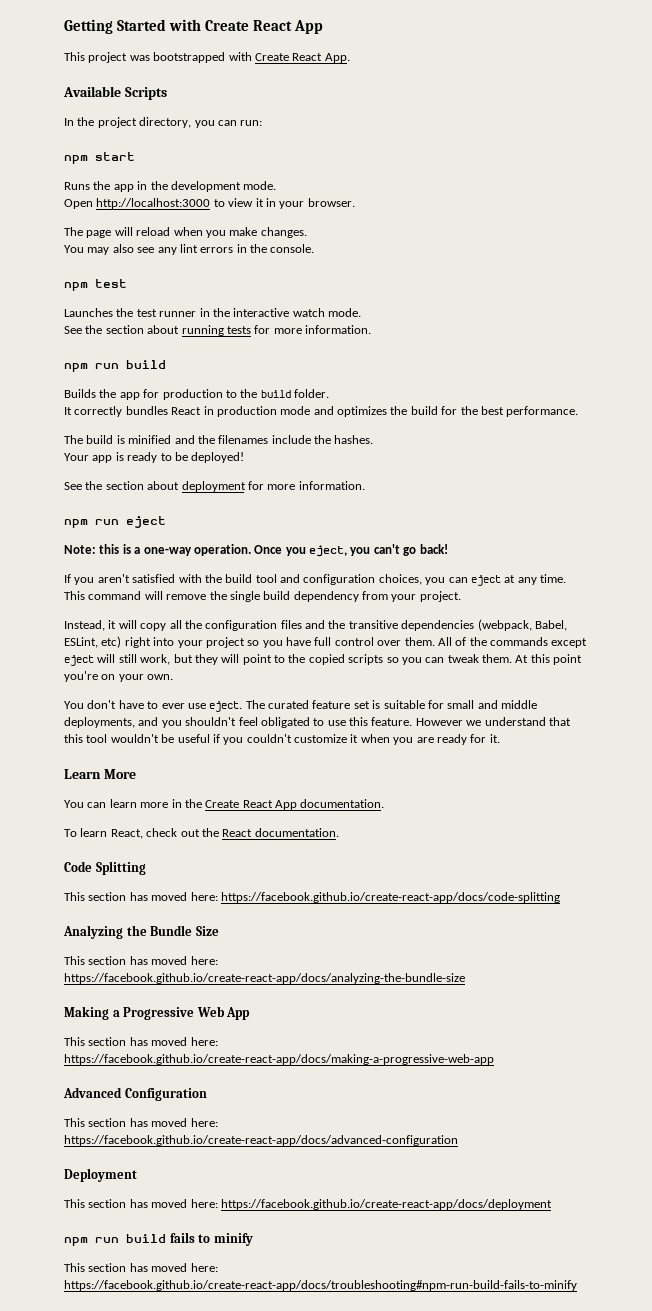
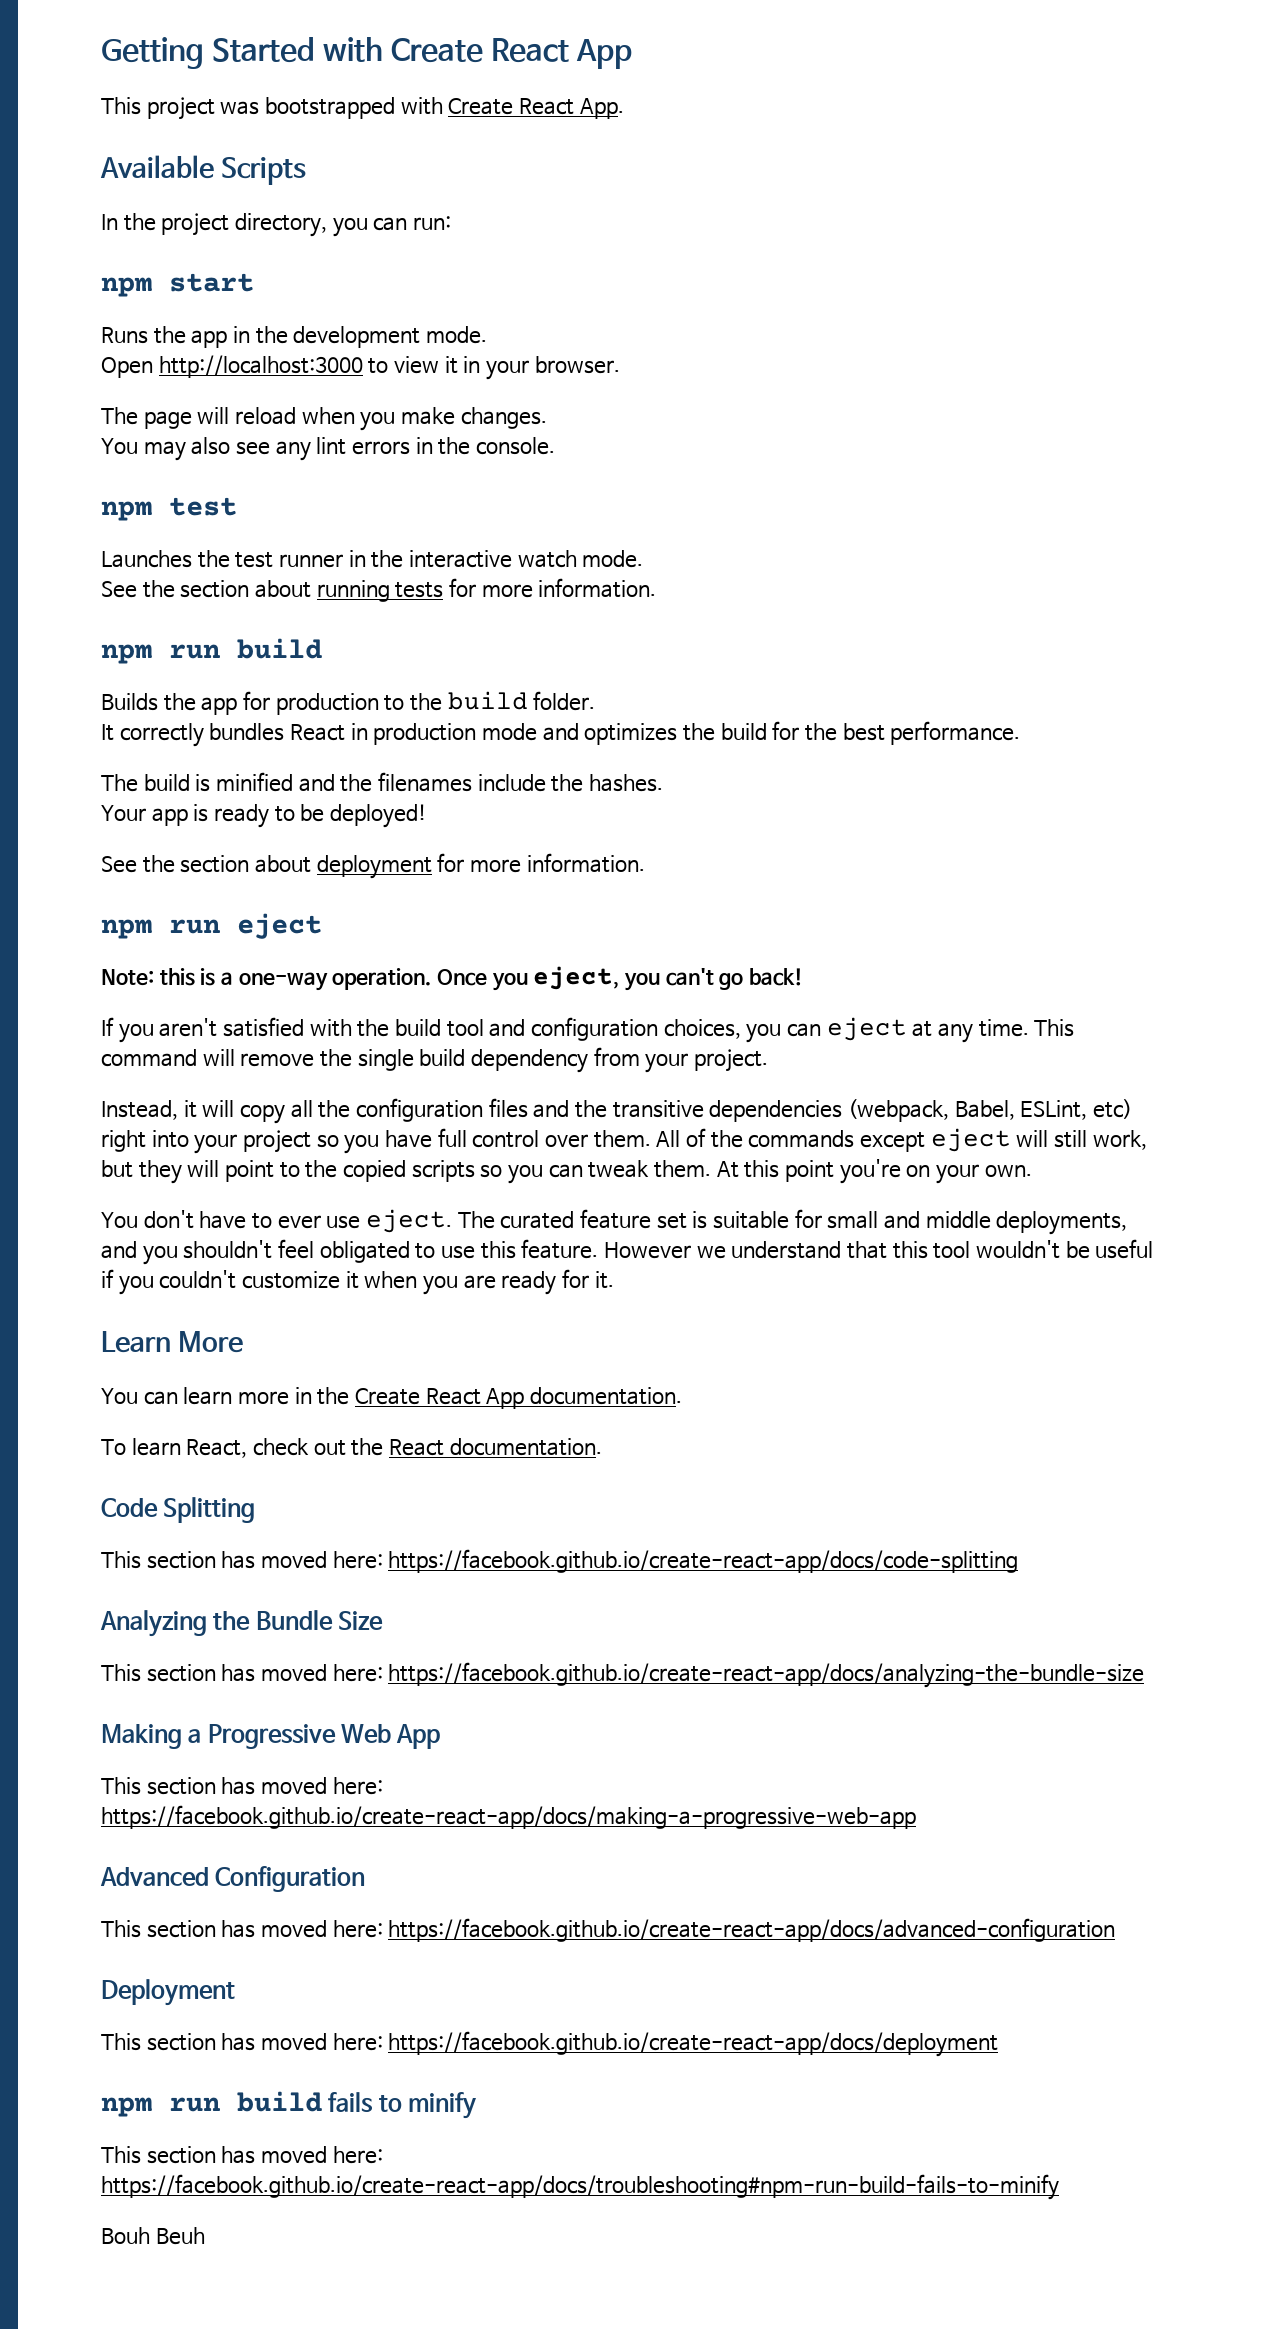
+ Bouh Beuh

